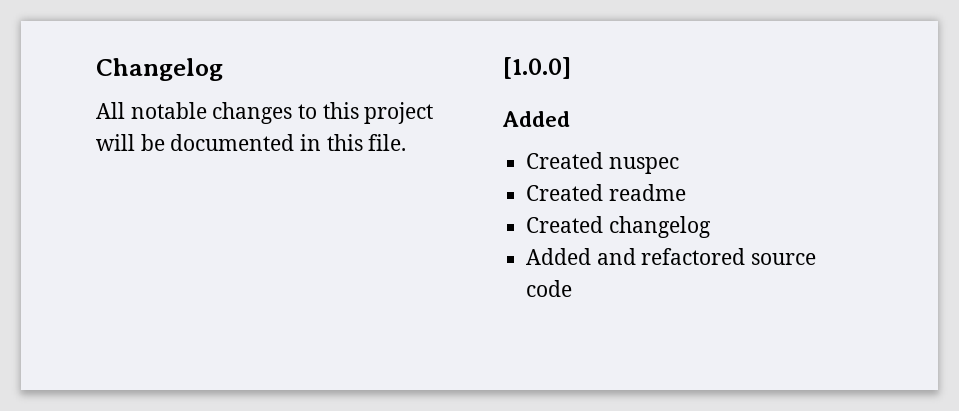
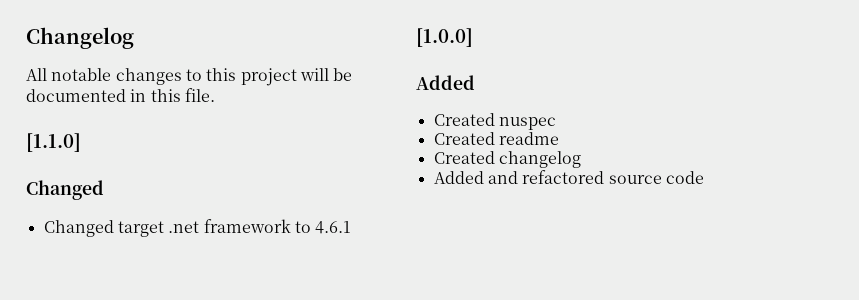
+ [1.1.0]
+ Changed
+ Changed target .net framework to 4.6.1

